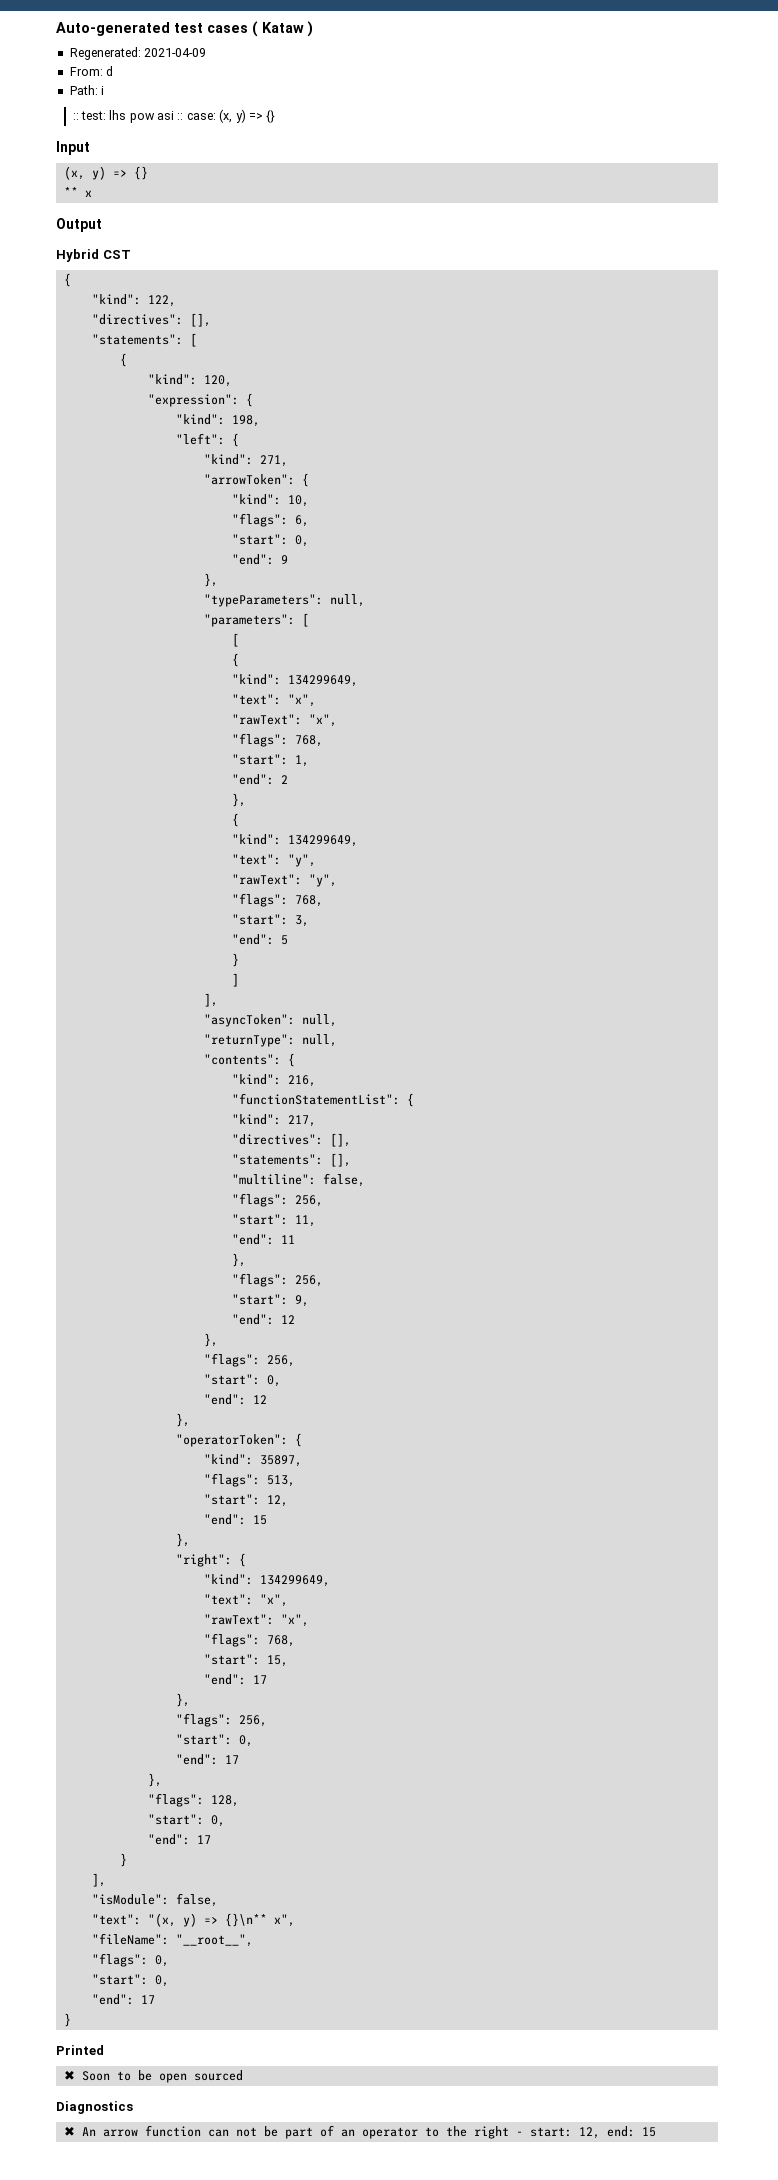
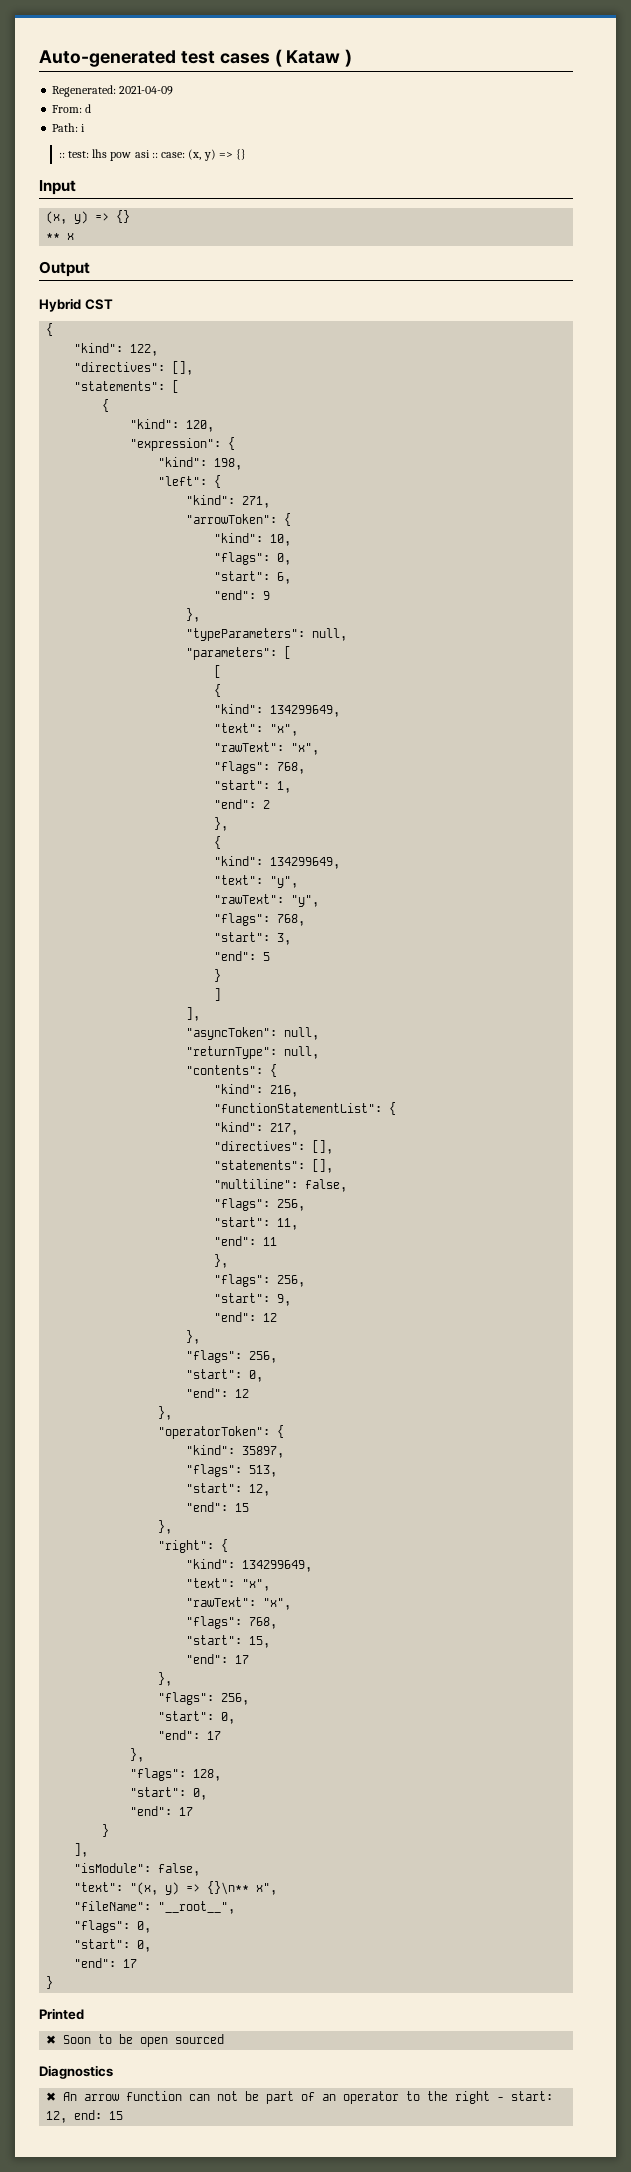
  "kind": 10,
- "flags": 6,
- "start": 0,
+ "flags": 0,
+ "start": 6,

